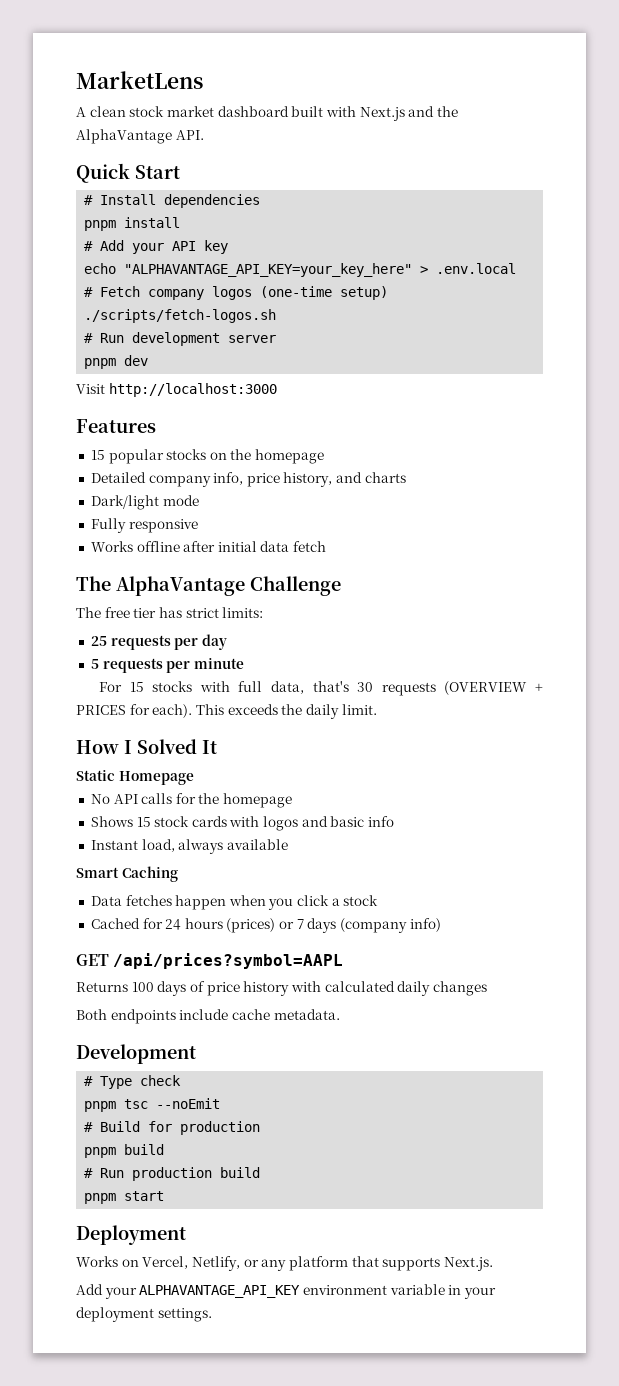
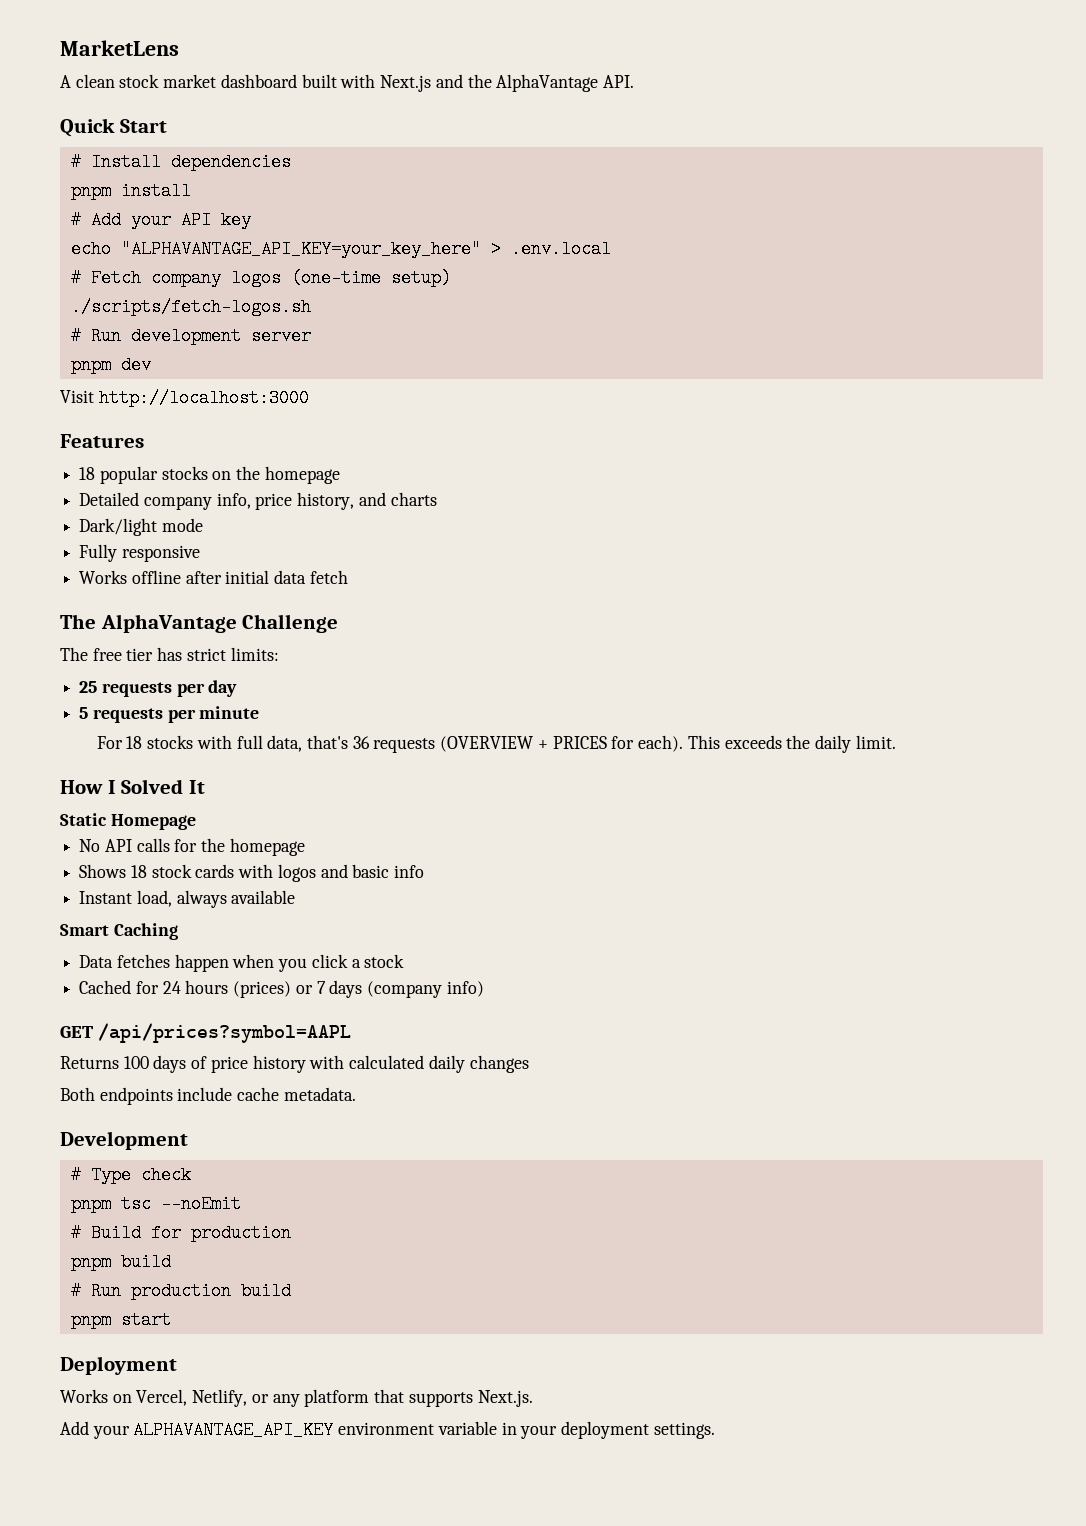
- 15 popular stocks on the homepage
+ 18 popular stocks on the homepage
- For 15 stocks with full data, that's 30 requests (OVERVIEW + PRICES for each).
+ For 18 stocks with full data, that's 36 requests (OVERVIEW + PRICES for each).
- Shows 15 stock cards with logos and basic info
+ Shows 18 stock cards with logos and basic info

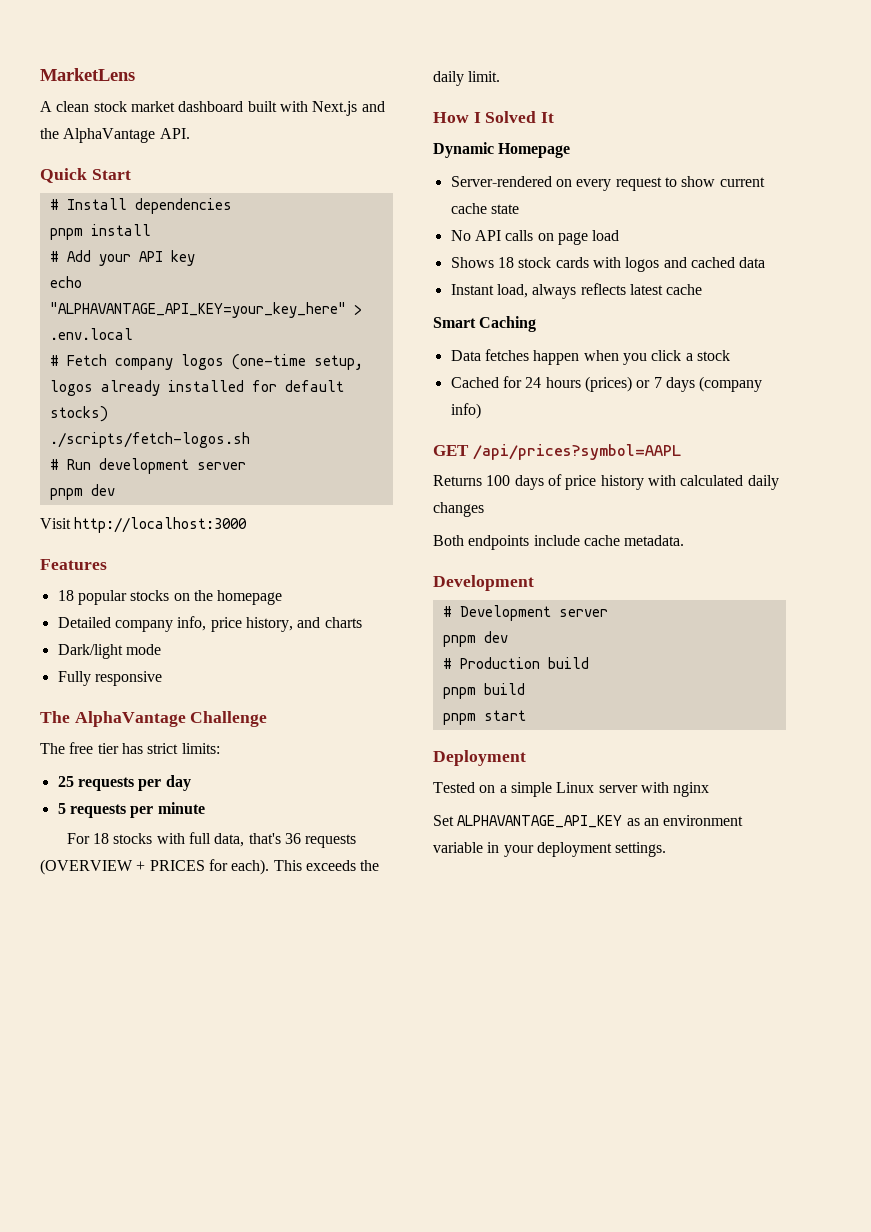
- # Fetch company logos (one-time setup)
+ # Fetch company logos (one-time setup, logos already installed for default stocks)
- Works offline after initial data fetch
- Static Homepage
+ Dynamic Homepage
+ Server-rendered on every request to show current cache state
- No API calls for the homepage
+ No API calls on page load
- Shows 18 stock cards with logos and basic info
+ Shows 18 stock cards with logos and cached data
- Instant load, always available
+ Instant load, always reflects latest cache
- # Type check
- pnpm tsc --noEmit
- # Build for production
+ # Development server
+ pnpm dev
+ # Production build
- # Run production build
- Works on Vercel, Netlify, or any platform that supports Next.js.
- Add your ALPHAVANTAGE_API_KEY environment variable in your deployment settings.
+ Tested on a simple Linux server with nginx
+ Set ALPHAVANTAGE_API_KEY as an environment variable in your deployment settings.

